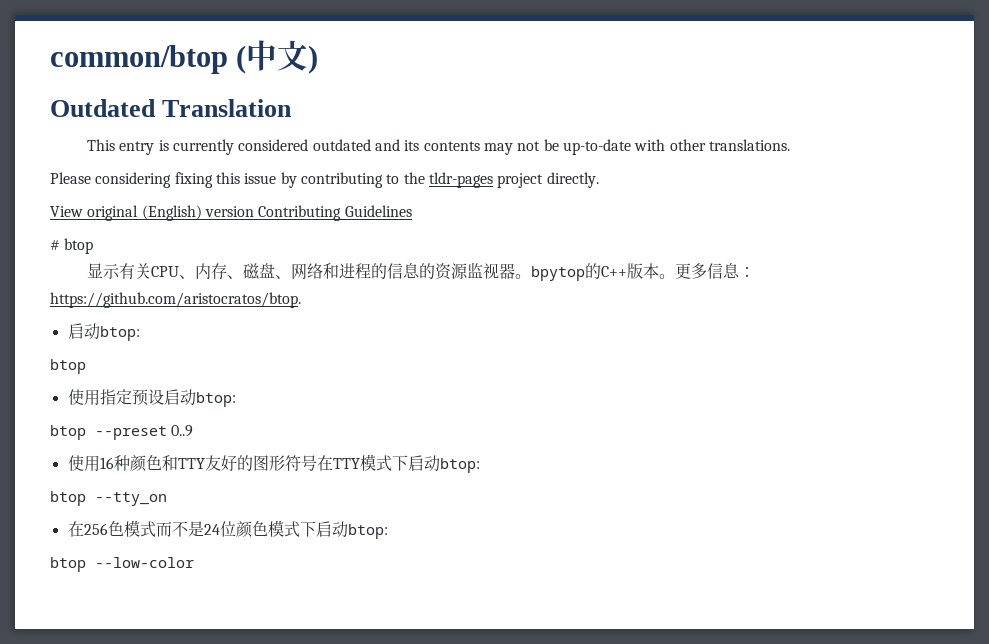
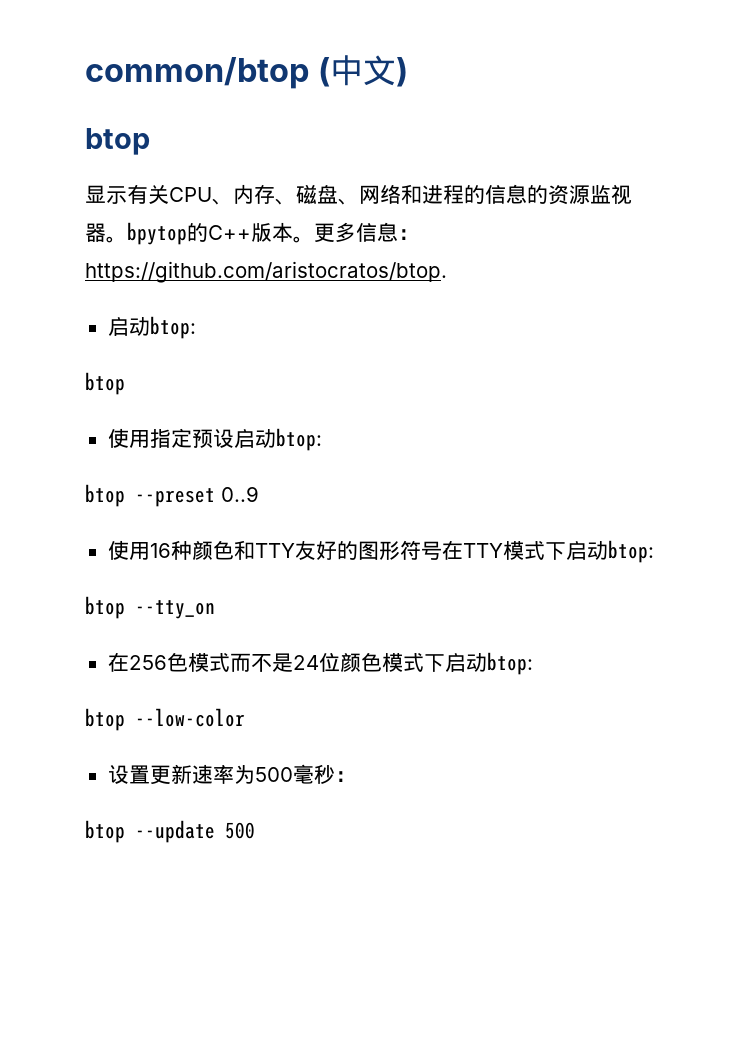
  common/btop (中文)
- Outdated Translation
- This entry is currently considered outdated and its contents may not be up-to-date with other translations.
- Please considering fixing this issue by contributing to the tldr-pages project directly.
- View original (English) version Contributing Guidelines
- # btop
+ btop
+ 设置更新速率为500毫秒：
+ btop --update 500

